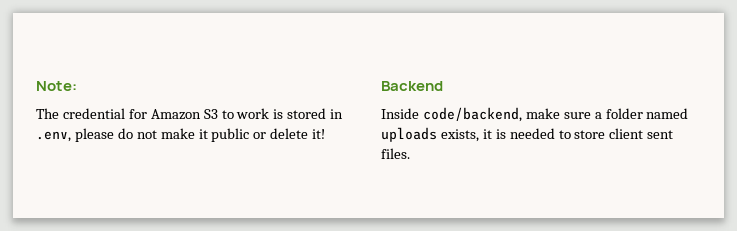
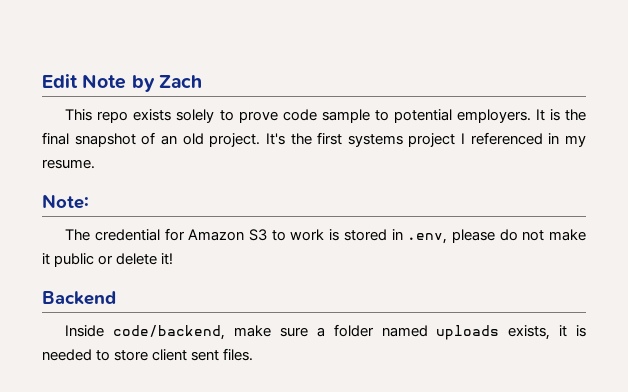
+ Edit Note by Zach
+ This repo exists solely to prove code sample to potential employers. It is the final snapshot of an old project. It's the first systems project I referenced in my resume.

